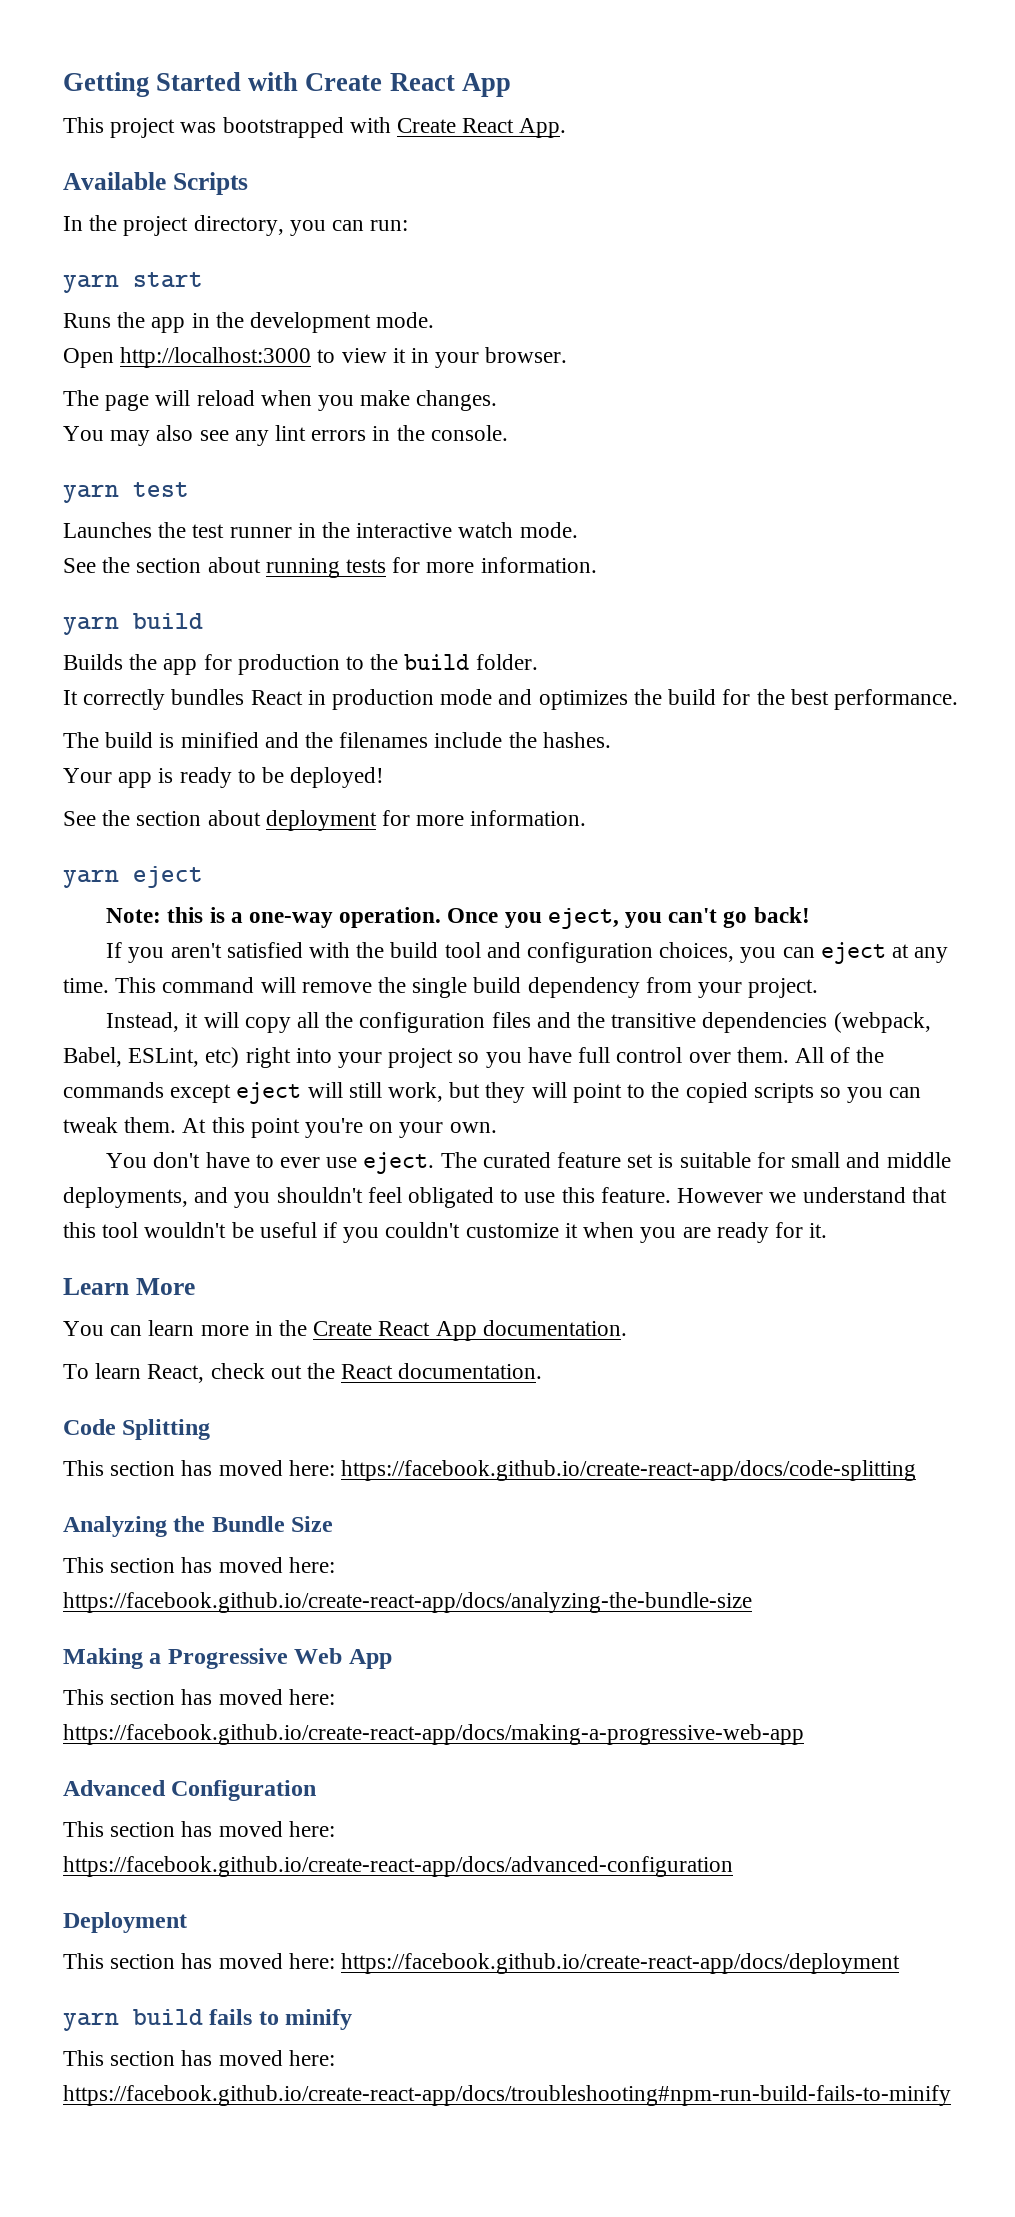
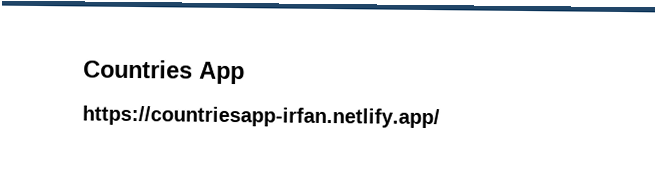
- Getting Started with Create React App
- This project was bootstrapped with Create React App.
- Available Scripts
- In the project directory, you can run:
- yarn start
- Runs the app in the development mode.
- Open http://localhost:3000 to view it in your browser.
- The page will reload when you make changes.
- You may also see any lint errors in the console.
- yarn test
- Launches the test runner in the interactive watch mode.
- See the section about running tests for more information.
- yarn build
- Builds the app for production to the build folder.
- It correctly bundles React in production mode and optimizes the build for the best performance.
- The build is minified and the filenames include the hashes.
- Your app is ready to be deployed!
- See the section about deployment for more information.
- yarn eject
- Note: this is a one-way operation. Once you eject, you can't go back!
- If you aren't satisfied with the build tool and configuration choices, you can eject at any time. This command will remove the single build dependency from your project.
- Instead, it will copy all the configuration files and the transitive dependencies (webpack, Babel, ESLint, etc) right into your project so you have full control over them. All of the commands except eject will still work, but they will point to the copied scripts so you can tweak them. At this point you're on your own.
- You don't have to ever use eject. The curated feature set is suitable for small and middle deployments, and you shouldn't feel obligated to use this feature. However we understand that this tool wouldn't be useful if you couldn't customize it when you are ready for it.
- Learn More
- You can learn more in the Create React App documentation.
- To learn React, check out the React documentation.
- Code Splitting
- This section has moved here: https://facebook.github.io/create-react-app/docs/code-splitting
- Analyzing the Bundle Size
- This section has moved here: https://facebook.github.io/create-react-app/docs/analyzing-the-bundle-size
- Making a Progressive Web App
- This section has moved here: https://facebook.github.io/create-react-app/docs/making-a-progressive-web-app
- Advanced Configuration
- This section has moved here: https://facebook.github.io/create-react-app/docs/advanced-configuration
- Deployment
- This section has moved here: https://facebook.github.io/create-react-app/docs/deployment
- yarn build fails to minify
- This section has moved here: https://facebook.github.io/create-react-app/docs/troubleshooting#npm-run-build-fails-to-minify
+ Countries App
+ https://countriesapp-irfan.netlify.app/

